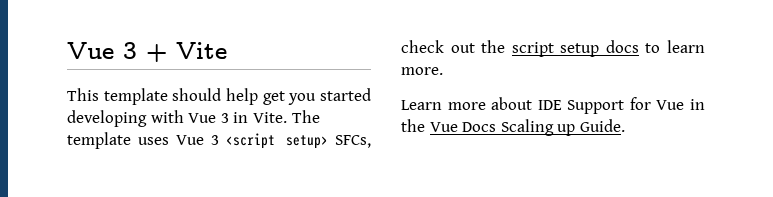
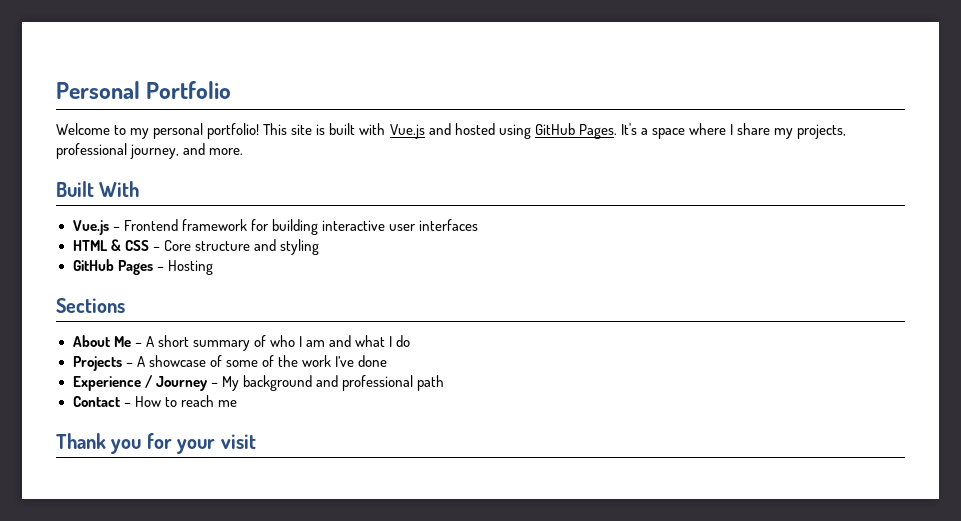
- Vue 3 + Vite
- This template should help get you started developing with Vue 3 in Vite. The template uses Vue 3 <script setup> SFCs, check out the script setup docs to learn more.
- Learn more about IDE Support for Vue in the Vue Docs Scaling up Guide.
+ Personal Portfolio
+ Welcome to my personal portfolio! This site is built with Vue.js and hosted using GitHub Pages. It's a space where I share my projects, professional journey, and more.
+ Built With
+ Vue.js – Frontend framework for building interactive user interfaces
+ HTML & CSS – Core structure and styling
+ GitHub Pages – Hosting
+ Sections
+ About Me – A short summary of who I am and what I do
+ Projects – A showcase of some of the work I’ve done
+ Experience / Journey – My background and professional path
+ Contact – How to reach me
+ Thank you for your visit

